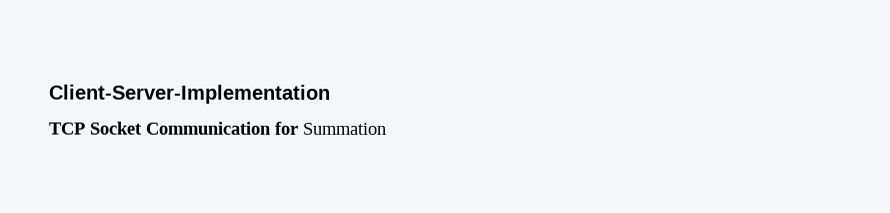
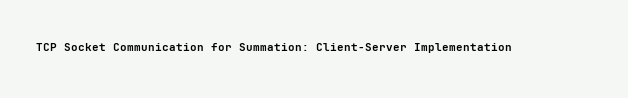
- Client-Server-Implementation
- TCP Socket Communication for Summation
+ TCP Socket Communication for Summation: Client-Server Implementation

